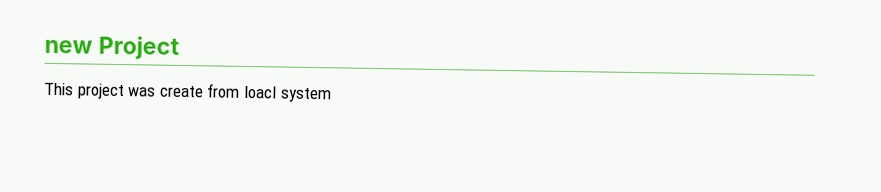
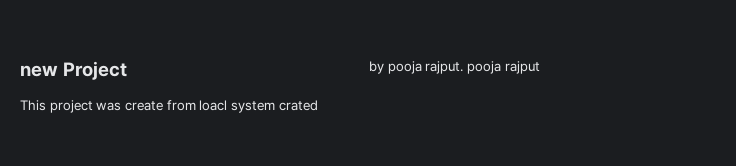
- This project was create from loacl system
+ This project was create from loacl system crated by pooja rajput. pooja rajput

